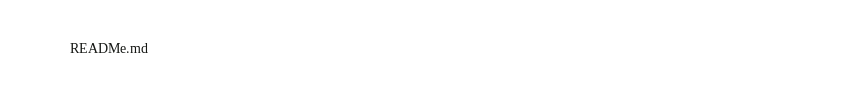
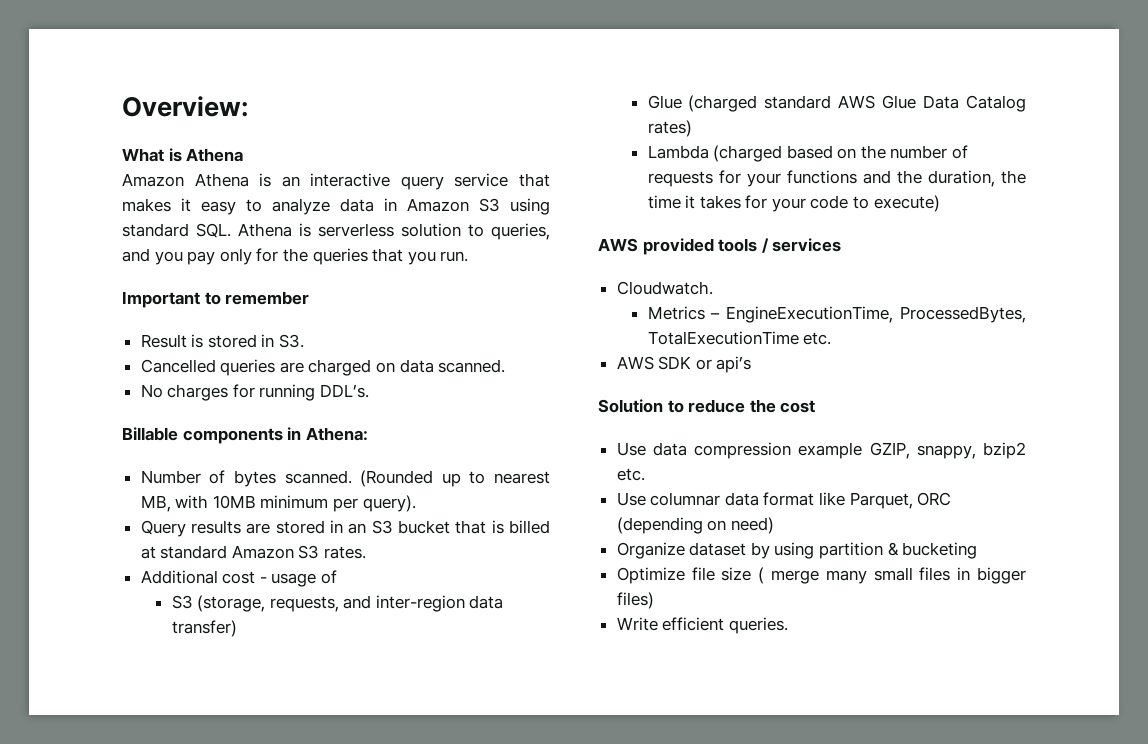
- READMe.md
+ Overview:
+ What is Athena
+ Amazon Athena is an interactive query service that makes it easy to analyze data in Amazon S3 using standard SQL. Athena is serverless solution to queries, and you pay only for the queries that you run.
+ Important to remember
+ Result is stored in S3.
+ Cancelled queries are charged on data scanned.
+ No charges for running DDL’s.
+ Billable components in Athena:
+ Number of bytes scanned. (Rounded up to nearest MB, with 10MB minimum per query).
+ Query results are stored in an S3 bucket that is billed at standard Amazon S3 rates.
+ Additional cost - usage of
+ S3 (storage, requests, and inter-region data transfer)
+ Glue (charged standard AWS Glue Data Catalog rates)
+ Lambda (charged based on the number of requests for your functions and the duration, the time it takes for your code to execute)
+ AWS provided tools / services
+ Cloudwatch.
+ Metrics – EngineExecutionTime, ProcessedBytes, TotalExecutionTime etc.
+ AWS SDK or api’s
+ Solution to reduce the cost
+ Use data compression example GZIP, snappy, bzip2 etc.
+ Use columnar data format like Parquet, ORC (depending on need)
+ Organize dataset by using partition & bucketing
+ Optimize file size ( merge many small files in bigger files)
+ Write efficient queries.

